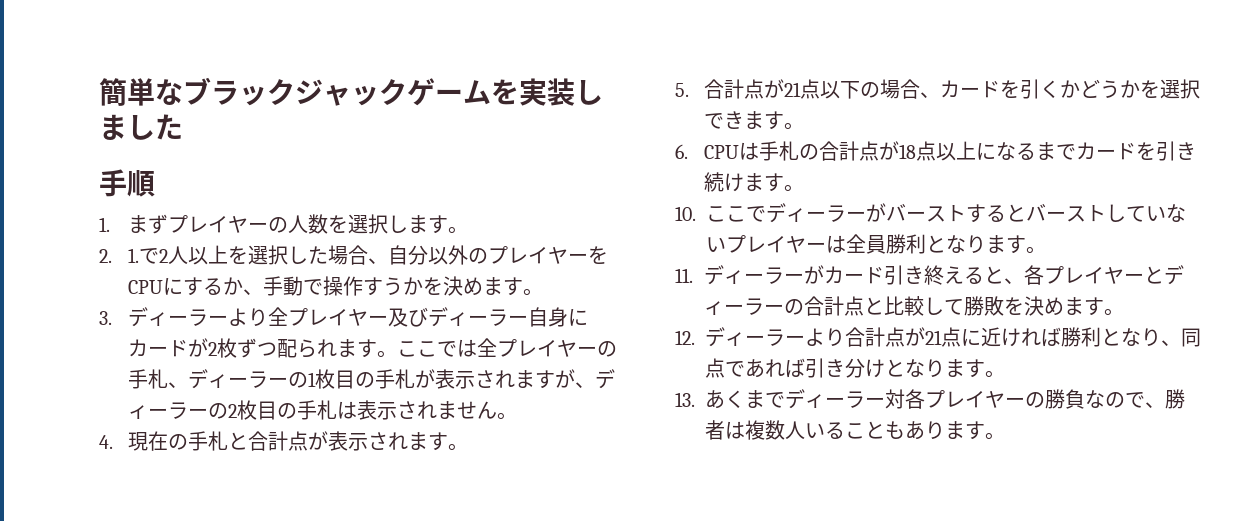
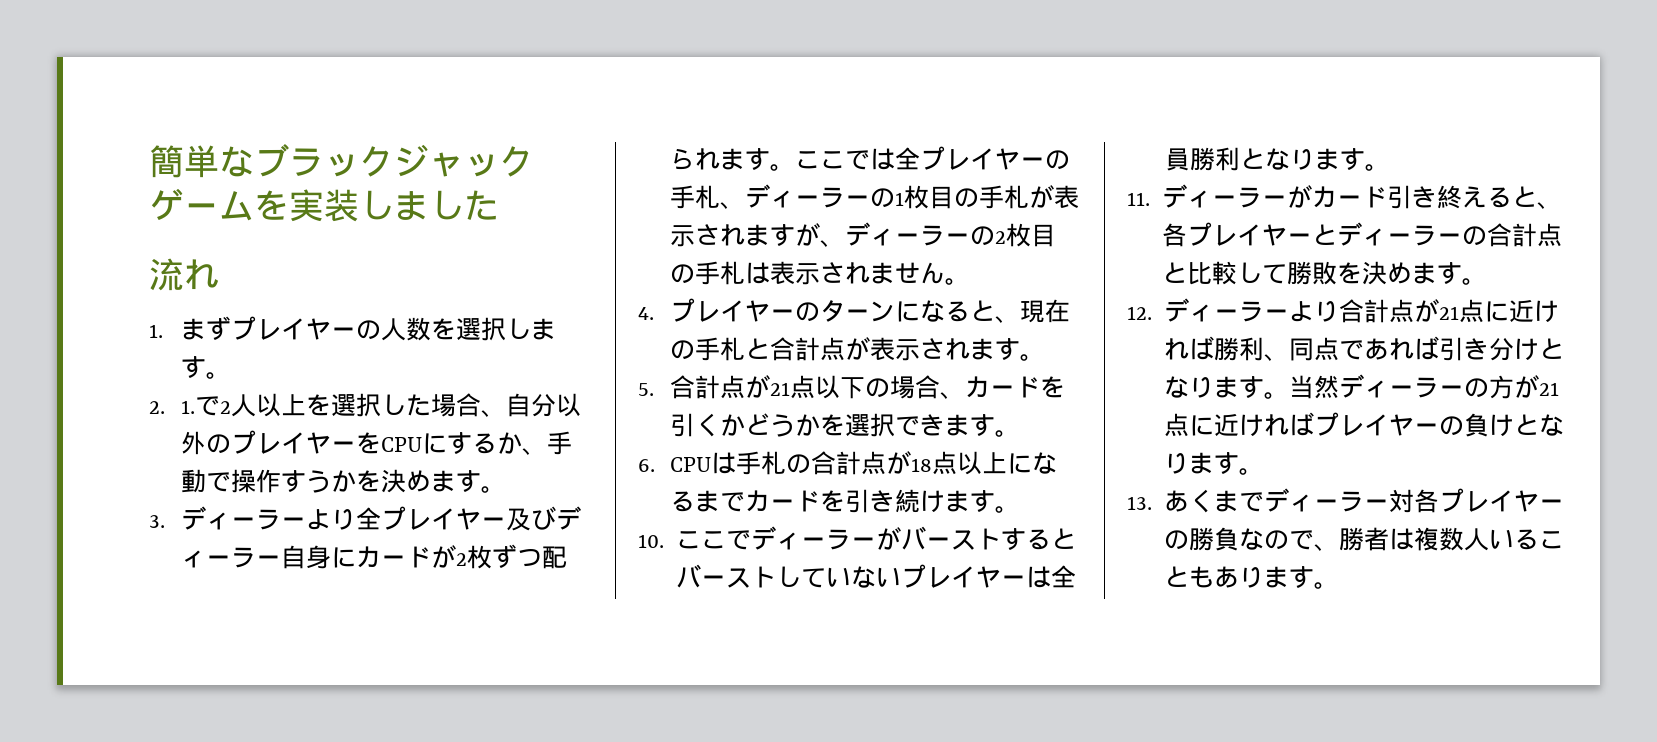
- 手順
+ 流れ
- 4.現在の手札と合計点が表示されます。
+ 4.プレイヤーのターンになると、現在の手札と合計点が表示されます。
- 12.ディーラーより合計点が21点に近ければ勝利となり、同点であれば引き分けとなります。
+ 12.ディーラーより合計点が21点に近ければ勝利、同点であれば引き分けとなります。当然ディーラーの方が21点に近ければプレイヤーの負けとなります。

